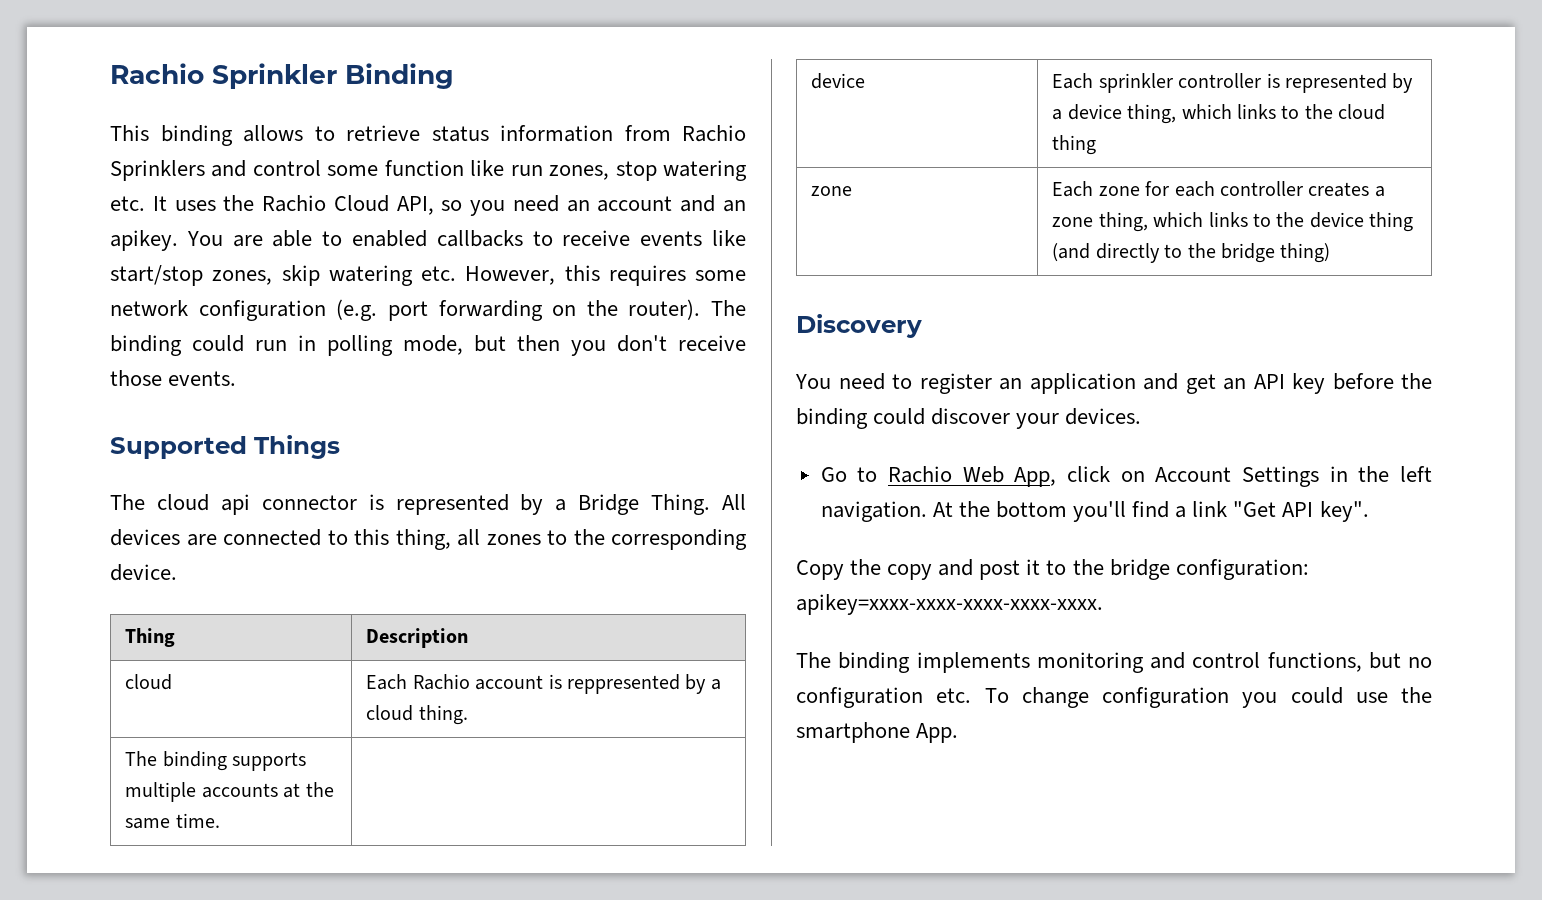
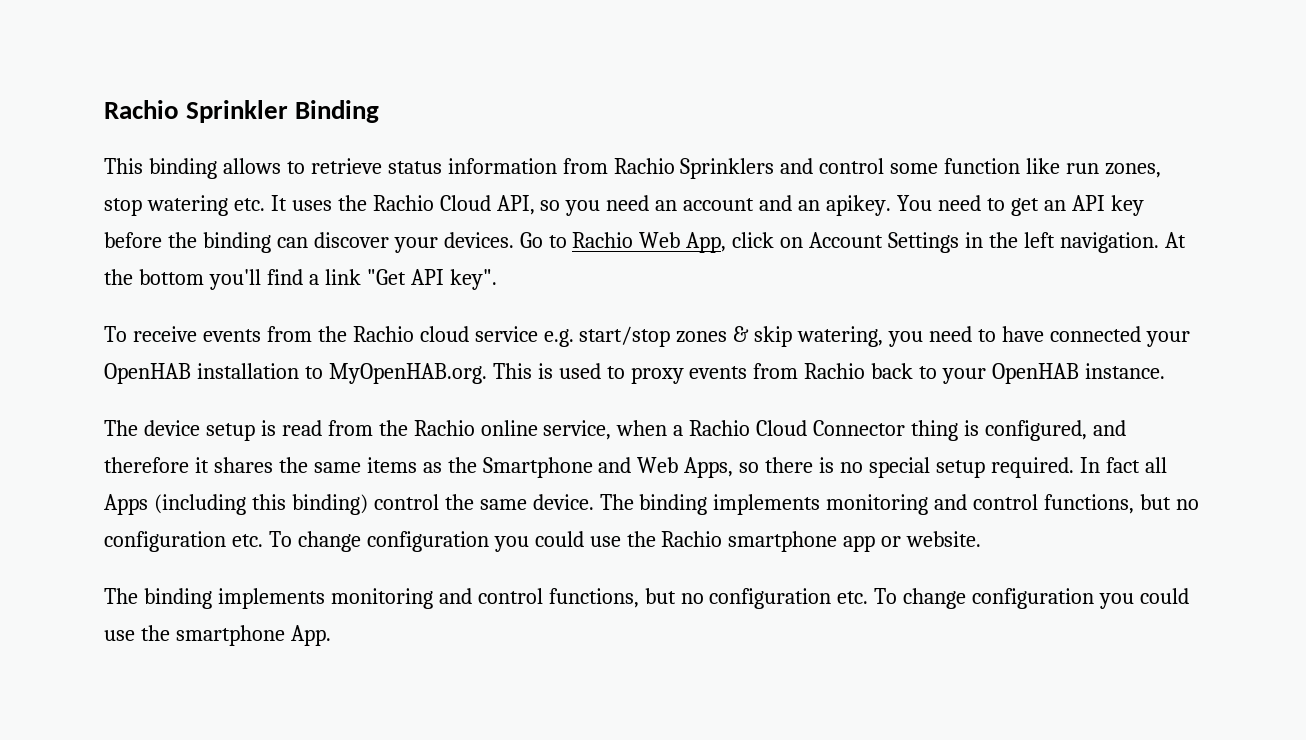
- You are able to enabled callbacks to receive events like start/stop zones, skip watering etc. However, this requires some network configuration (e.g. port forwarding on the router). The binding could run in polling mode, but then you don't receive those events.
- Supported Things
- The cloud api connector is represented by a Bridge Thing. All devices are connected to this thing, all zones to the corresponding device.
- Thing | Description
- cloud | Each Rachio account is reppresented by a cloud thing.
- The binding supports multiple accounts at the same time. |
- device | Each sprinkler controller is represented by a device thing, which links to the cloud thing
- zone | Each zone for each controller creates a zone thing, which links to the device thing (and directly to the bridge thing)
- Discovery
- You need to register an application and get an API key before the binding could discover your devices.
- Go to Rachio Web App, click on Account Settings in the left navigation.
+ You need to get an API key before the binding can discover your devices. Go to Rachio Web App, click on Account Settings in the left navigation.
- Copy the copy and post it to the bridge configuration: apikey=xxxx-xxxx-xxxx-xxxx-xxxx.
+ To receive events from the Rachio cloud service e.g. start/stop zones & skip watering, you need to have connected your OpenHAB installation to MyOpenHAB.org. This is used to proxy events from Rachio back to your OpenHAB instance.
+ The device setup is read from the Rachio online service, when a Rachio Cloud Connector thing is configured, and therefore it shares the same items as the Smartphone and Web Apps, so there is no special setup required. In fact all Apps (including this binding) control the same device. The binding implements monitoring and control functions, but no configuration etc. To change configuration you could use the Rachio smartphone app or website.

